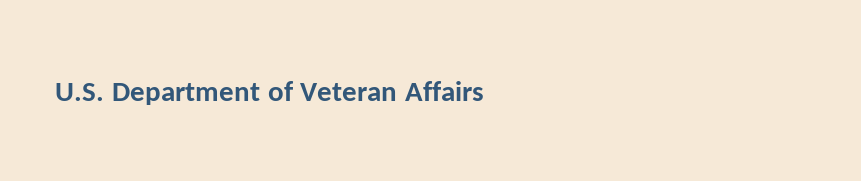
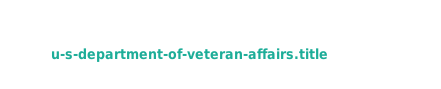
- U.S. Department of Veteran Affairs
+ u-s-department-of-veteran-affairs.title

